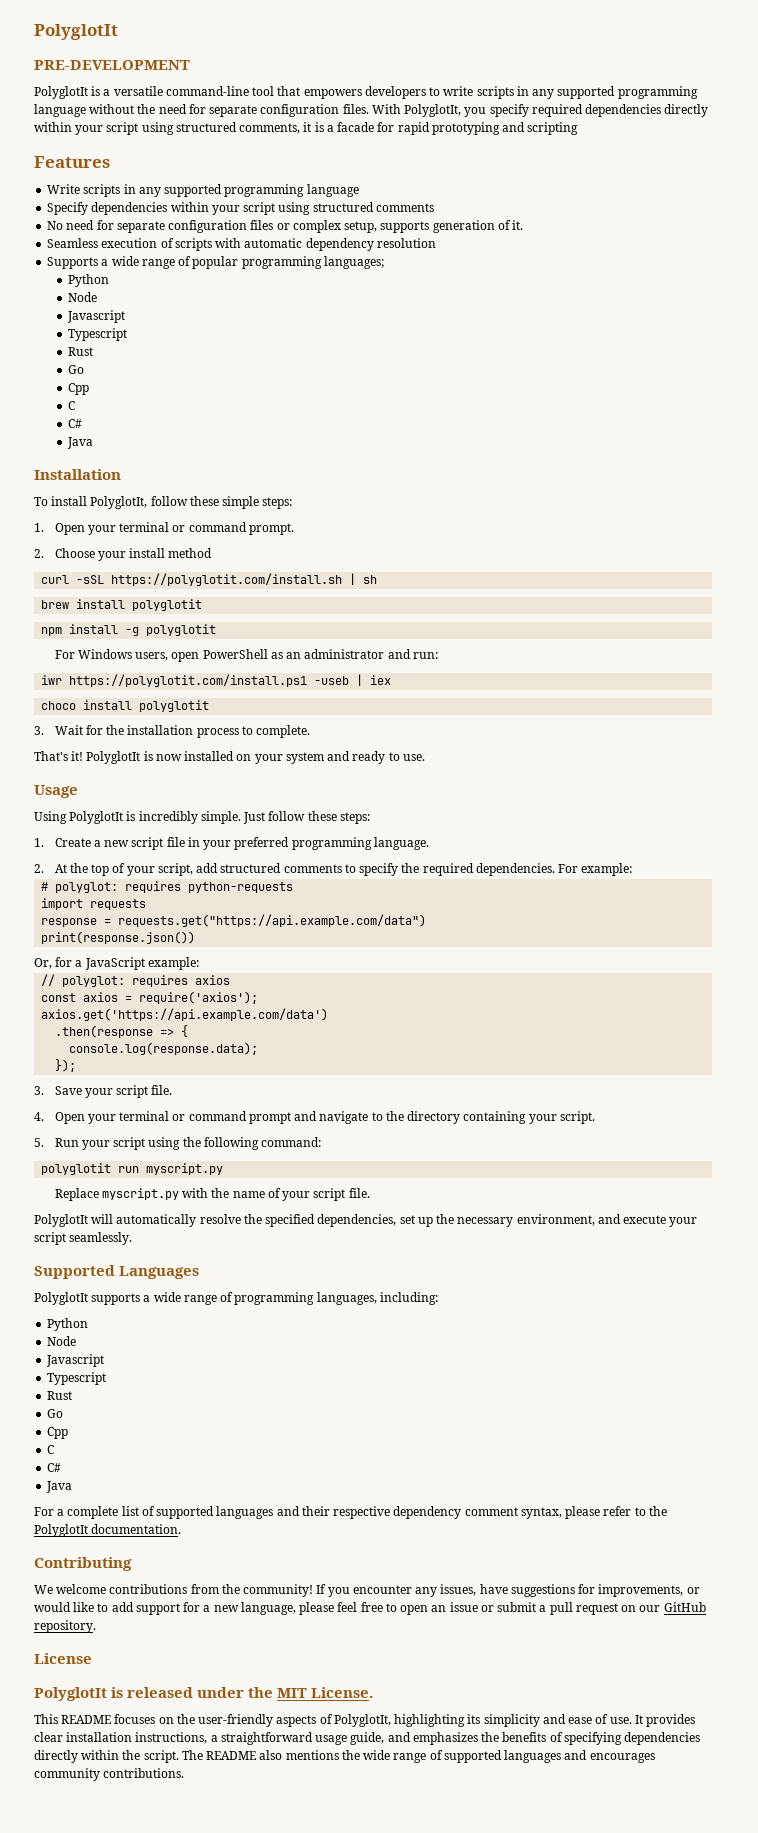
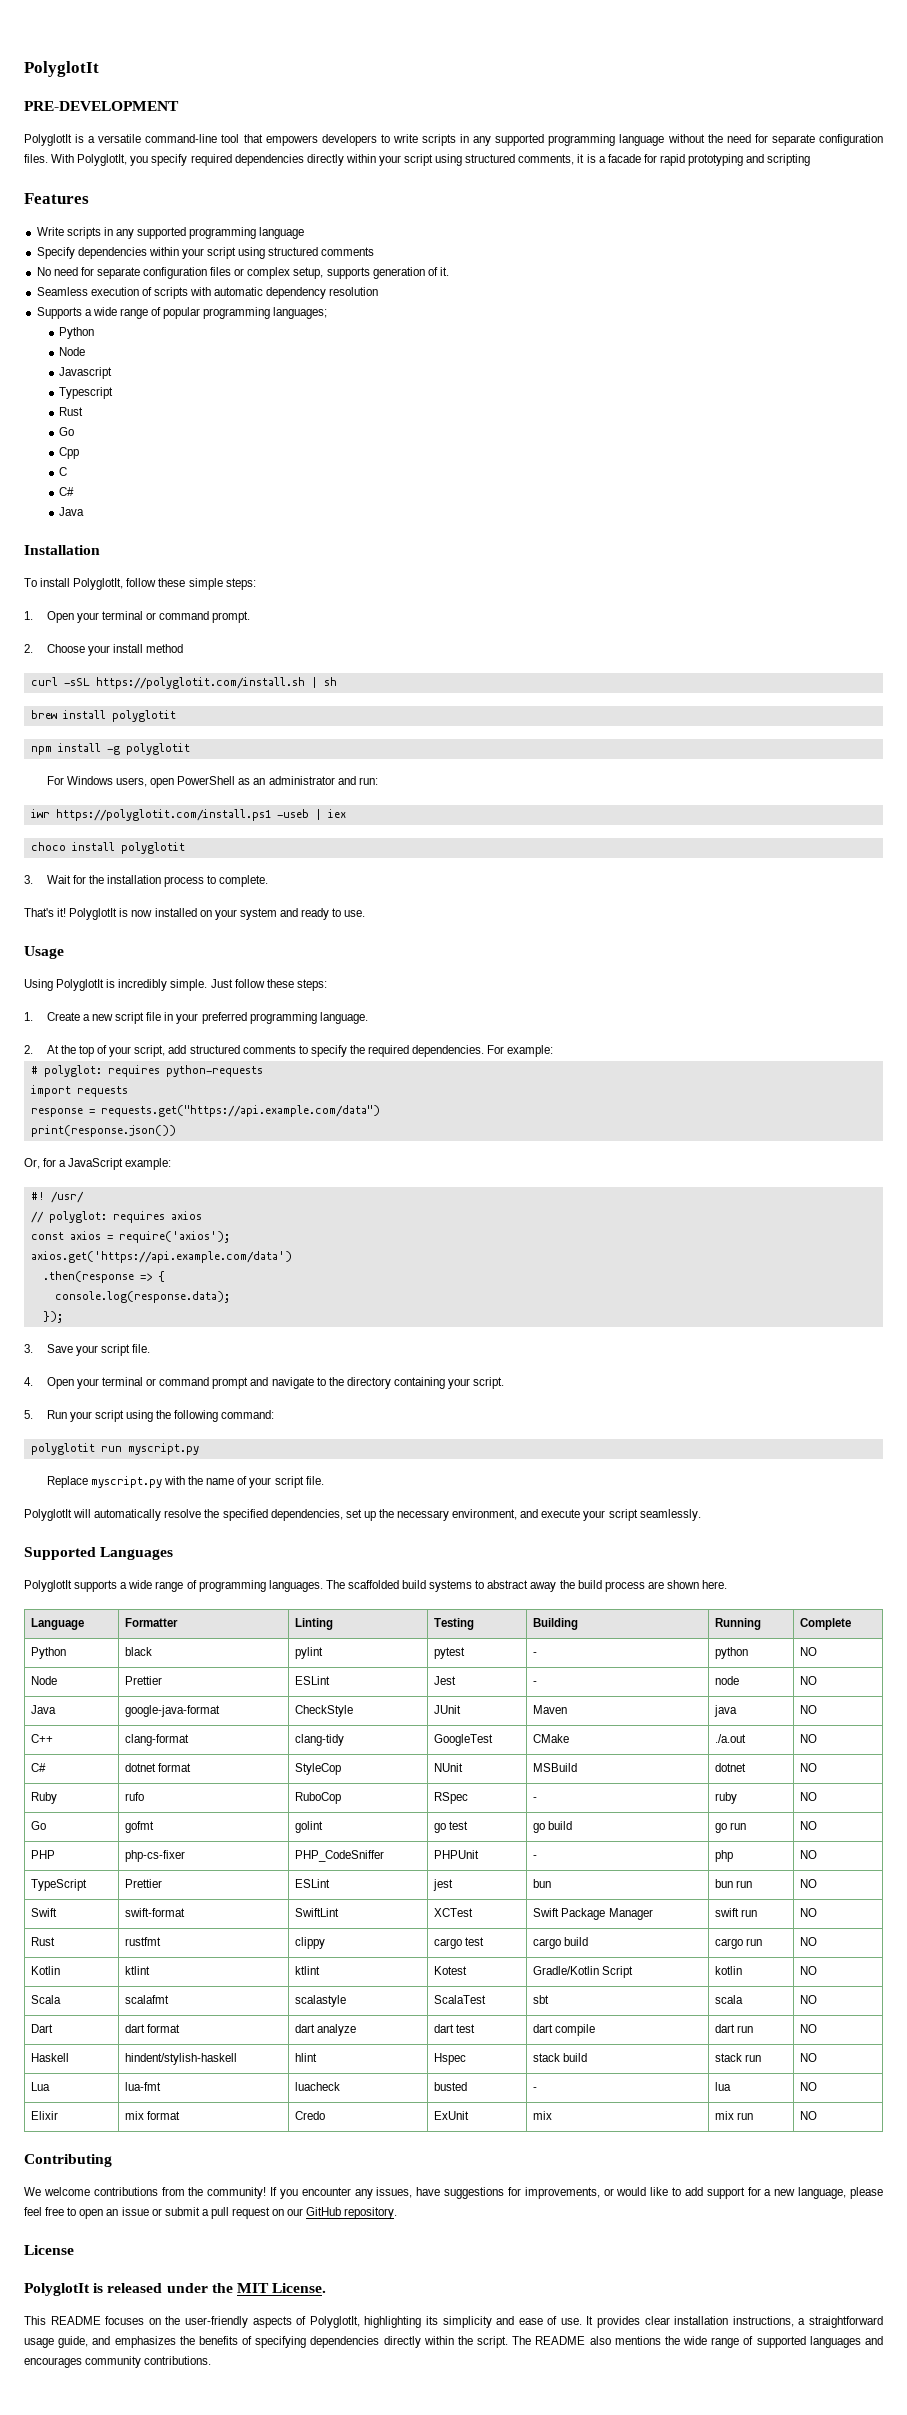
+ #! /usr/
- PolyglotIt supports a wide range of programming languages, including:
- Python
- Node
- Javascript
- Typescript
- Rust
- Go
- Cpp
- C
- C#
- Java
- For a complete list of supported languages and their respective dependency comment syntax, please refer to the PolyglotIt documentation.
+ PolyglotIt supports a wide range of programming languages. The scaffolded build systems to abstract away the build process are shown here.
+ Language | Formatter | Linting | Testing | Building | Running | Complete
+ Python | black | pylint | pytest | - | python | NO
+ Node | Prettier | ESLint | Jest | - | node | NO
+ Java | google-java-format | CheckStyle | JUnit | Maven | java | NO
+ C++ | clang-format | clang-tidy | GoogleTest | CMake | ./a.out | NO
+ C# | dotnet format | StyleCop | NUnit | MSBuild | dotnet | NO
+ Ruby | rufo | RuboCop | RSpec | - | ruby | NO
+ Go | gofmt | golint | go test | go build | go run | NO
+ PHP | php-cs-fixer | PHP_CodeSniffer | PHPUnit | - | php | NO
+ TypeScript | Prettier | ESLint | jest | bun | bun run | NO
+ Swift | swift-format | SwiftLint | XCTest | Swift Package Manager | swift run | NO
+ Rust | rustfmt | clippy | cargo test | cargo build | cargo run | NO
+ Kotlin | ktlint | ktlint | Kotest | Gradle/Kotlin Script | kotlin | NO
+ Scala | scalafmt | scalastyle | ScalaTest | sbt | scala | NO
+ Dart | dart format | dart analyze | dart test | dart compile | dart run | NO
+ Haskell | hindent/stylish-haskell | hlint | Hspec | stack build | stack run | NO
+ Lua | lua-fmt | luacheck | busted | - | lua | NO
+ Elixir | mix format | Credo | ExUnit | mix | mix run | NO

